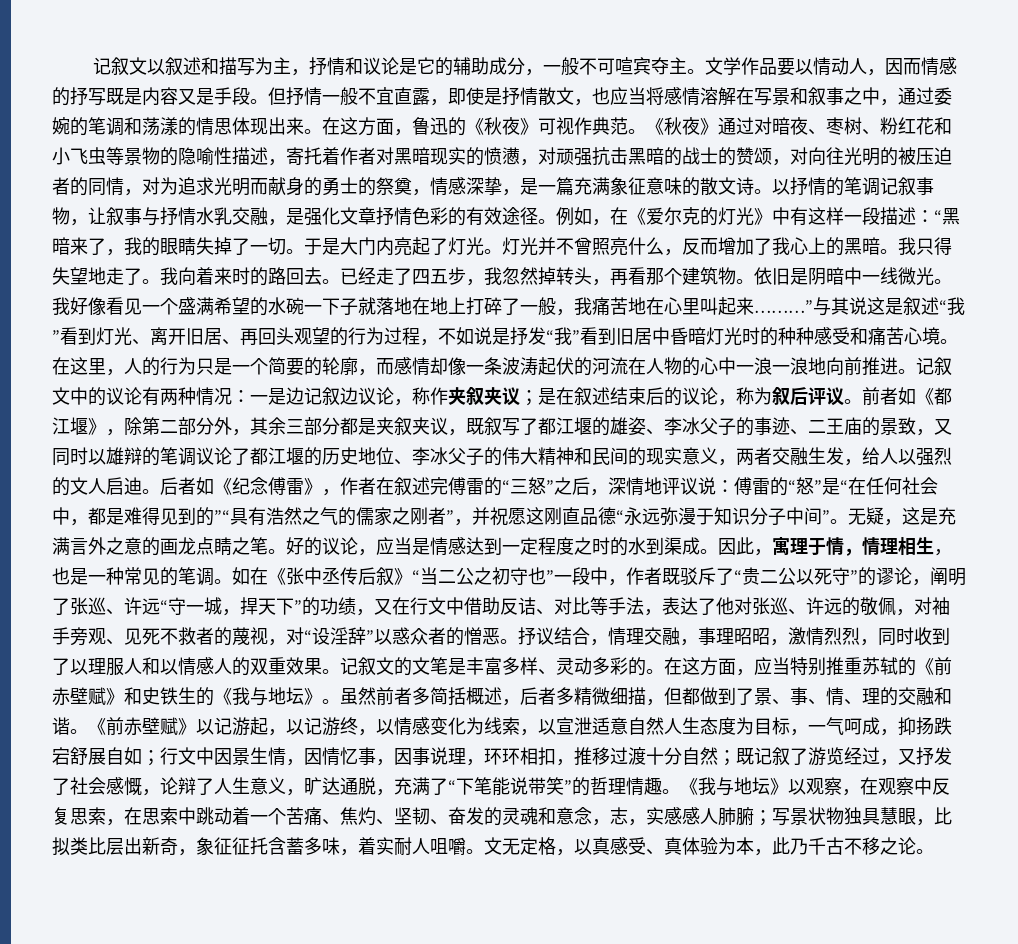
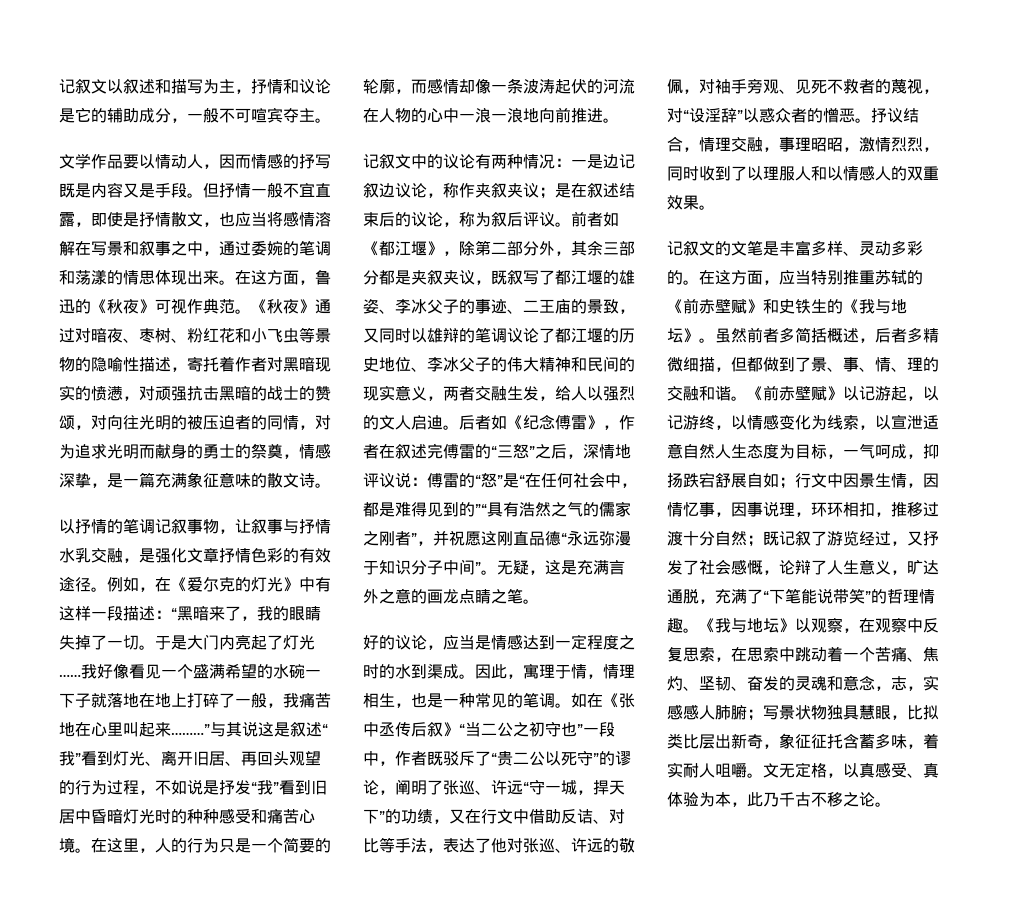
- 记叙文以叙述和描写为主，抒情和议论是它的辅助成分，一般不可喧宾夺主。文学作品要以情动人，因而情感的抒写既是内容又是手段。
+ 记叙文以叙述和描写为主，抒情和议论是它的辅助成分，一般不可喧宾夺主。
+ 文学作品要以情动人，因而情感的抒写既是内容又是手段。
- 《秋夜》通过对暗夜、枣树、粉红花和小飞虫等景物的隐喻性描述，寄托着作者对黑暗现实的愤懑，对顽强抗击黑暗的战士的赞颂，对向往光明的被压迫者的同情，对为追求光明而献身的勇士的祭奠，情感深挚，是一篇充满象征意味的散文诗。以抒情的笔调记叙事物，让叙事与抒情水乳交融，是强化文章抒情色彩的有效途径。
+ 《秋夜》通过对暗夜、枣树、粉红花和小飞虫等景物的隐喻性描述，寄托着作者对黑暗现实的愤懑，对顽强抗击黑暗的战士的赞颂，对向往光明的被压迫者的同情，对为追求光明而献身的勇士的祭奠，情感深挚，是一篇充满象征意味的散文诗。
+ 以抒情的笔调记叙事物，让叙事与抒情水乳交融，是强化文章抒情色彩的有效途径。
- 于是大门内亮起了灯光。灯光并不曾照亮什么，反而增加了我心上的黑暗。我只得失望地走了。我向着来时的路回去。已经走了四五步，我忽然掉转头，再看那个建筑物。依旧是阴暗中一线微光。
+ 于是大门内亮起了灯光……
- 在这里，人的行为只是一个简要的轮廓，而感情却像一条波涛起伏的河流在人物的心中一浪一浪地向前推进。记叙文中的议论有两种情况：一是边记叙边议论，称作夹叙夹议；是在叙述结束后的议论，称为叙后评议。
+ 在这里，人的行为只是一个简要的轮廓，而感情却像一条波涛起伏的河流在人物的心中一浪一浪地向前推进。
+ 记叙文中的议论有两种情况：一是边记叙边议论，称作夹叙夹议；是在叙述结束后的议论，称为叙后评议。
- 无疑，这是充满言外之意的画龙点睛之笔。好的议论，应当是情感达到一定程度之时的水到渠成。
+ 无疑，这是充满言外之意的画龙点睛之笔。
+ 好的议论，应当是情感达到一定程度之时的水到渠成。
- 抒议结合，情理交融，事理昭昭，激情烈烈，同时收到了以理服人和以情感人的双重效果。记叙文的文笔是丰富多样、灵动多彩的。
+ 抒议结合，情理交融，事理昭昭，激情烈烈，同时收到了以理服人和以情感人的双重效果。
+ 记叙文的文笔是丰富多样、灵动多彩的。

